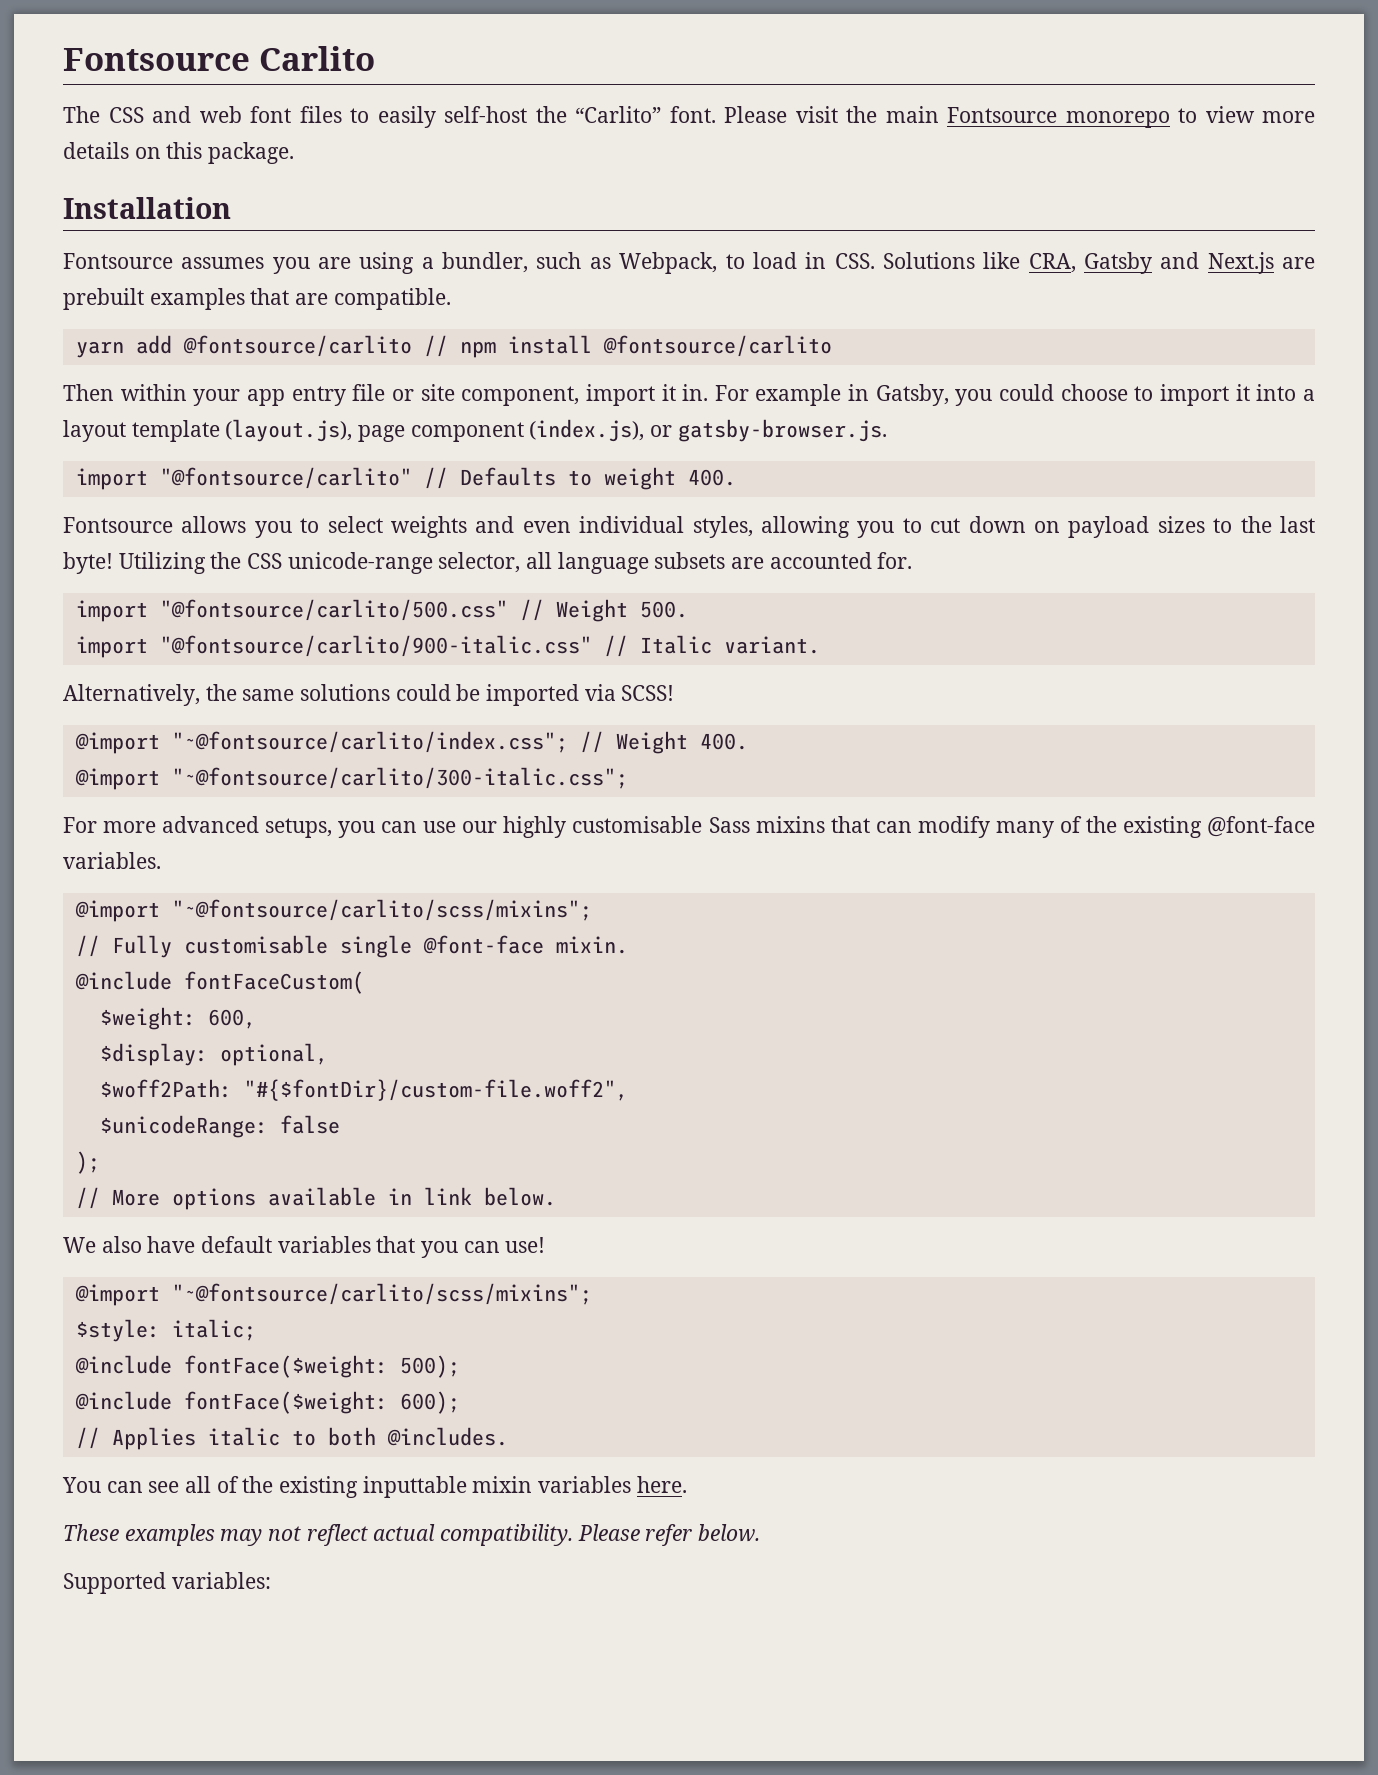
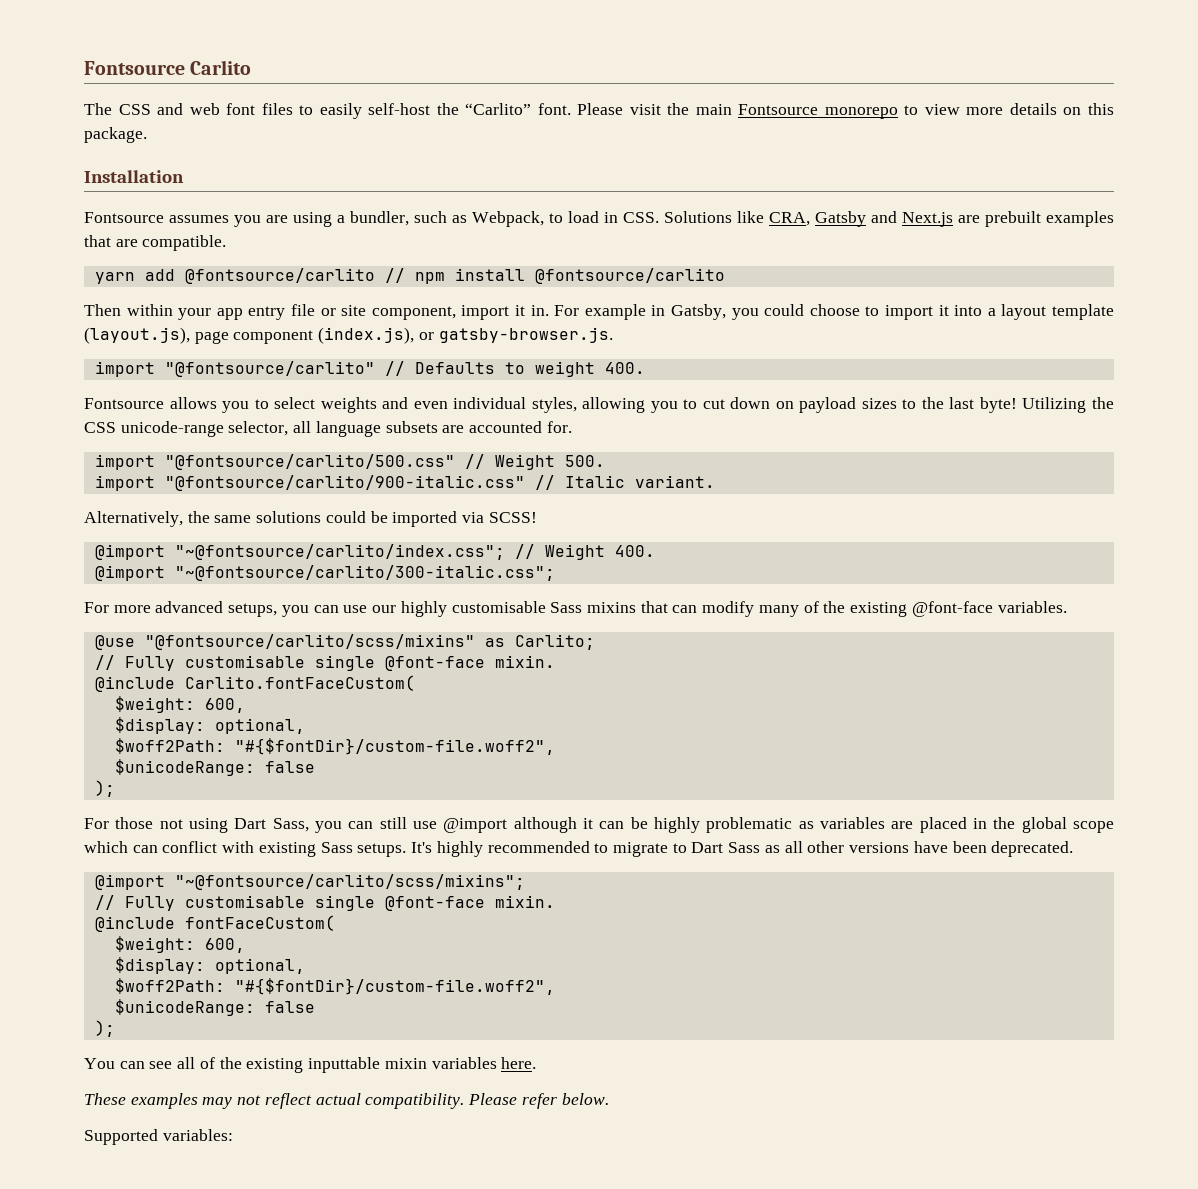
+ @use "@fontsource/carlito/scss/mixins" as Carlito;
+ // Fully customisable single @font-face mixin.
+ @include Carlito.fontFaceCustom(
+ $weight: 600,
+ $display: optional,
+ $woff2Path: "#{$fontDir}/custom-file.woff2",
+ $unicodeRange: false
+ );
+ For those not using Dart Sass, you can still use @import although it can be highly problematic as variables are placed in the global scope which can conflict with existing Sass setups. It's highly recommended to migrate to Dart Sass as all other versions have been deprecated.
- // More options available in link below.
- We also have default variables that you can use!
- @import "~@fontsource/carlito/scss/mixins";
- $style: italic;
- @include fontFace($weight: 500);
- @include fontFace($weight: 600);
- // Applies italic to both @includes.

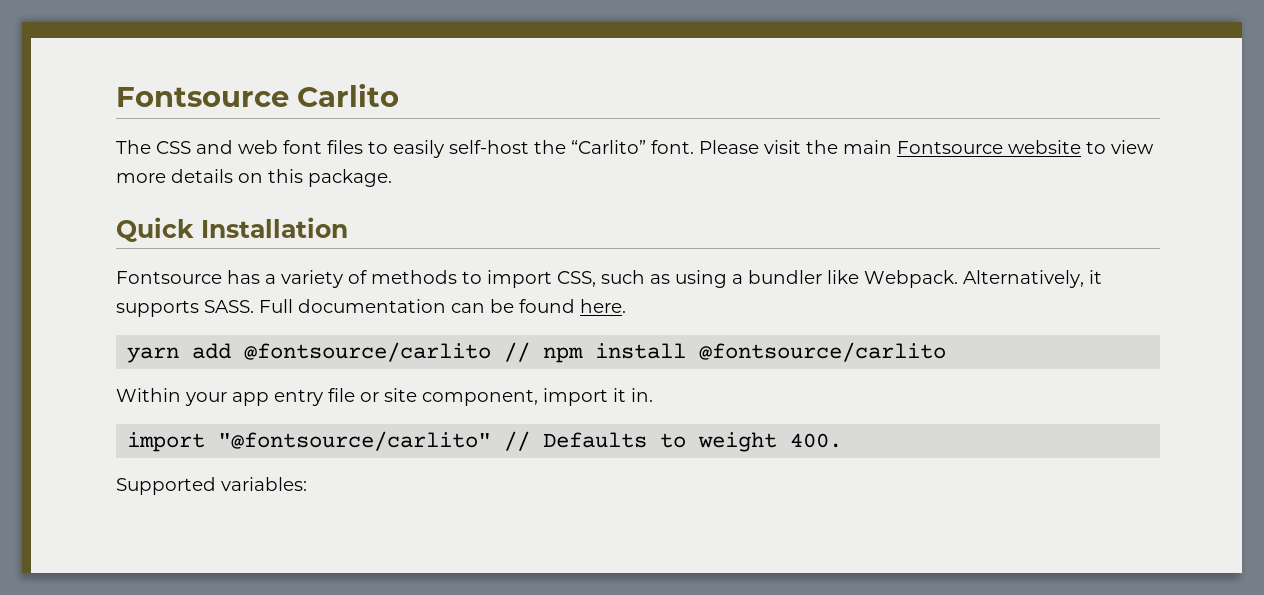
- Please visit the main Fontsource monorepo to view more details on this package.
+ Please visit the main Fontsource website to view more details on this package.
- Installation
+ Quick Installation
- Fontsource assumes you are using a bundler, such as Webpack, to load in CSS. Solutions like CRA, Gatsby and Next.js are prebuilt examples that are compatible.
+ Fontsource has a variety of methods to import CSS, such as using a bundler like Webpack. Alternatively, it supports SASS. Full documentation can be found here.
- Then within your app entry file or site component, import it in. For example in Gatsby, you could choose to import it into a layout template (layout.js), page component (index.js), or gatsby-browser.js.
+ Within your app entry file or site component, import it in.
- Fontsource allows you to select weights and even individual styles, allowing you to cut down on payload sizes to the last byte! Utilizing the CSS unicode-range selector, all language subsets are accounted for.
- import "@fontsource/carlito/500.css" // Weight 500.
- import "@fontsource/carlito/900-italic.css" // Italic variant.
- Alternatively, the same solutions could be imported via SCSS!
- @import "~@fontsource/carlito/index.css"; // Weight 400.
- @import "~@fontsource/carlito/300-italic.css";
- For more advanced setups, you can use our highly customisable Sass mixins that can modify many of the existing @font-face variables.
- @use "@fontsource/carlito/scss/mixins" as Carlito;
- // Fully customisable single @font-face mixin.
- @include Carlito.fontFaceCustom(
- $weight: 600,
- $display: optional,
- $woff2Path: "#{$fontDir}/custom-file.woff2",
- $unicodeRange: false
- );
- For those not using Dart Sass, you can still use @import although it can be highly problematic as variables are placed in the global scope which can conflict with existing Sass setups. It's highly recommended to migrate to Dart Sass as all other versions have been deprecated.
- @import "~@fontsource/carlito/scss/mixins";
- // Fully customisable single @font-face mixin.
- @include fontFaceCustom(
- $weight: 600,
- $display: optional,
- $woff2Path: "#{$fontDir}/custom-file.woff2",
- $unicodeRange: false
- );
- You can see all of the existing inputtable mixin variables here.
- These examples may not reflect actual compatibility. Please refer below.

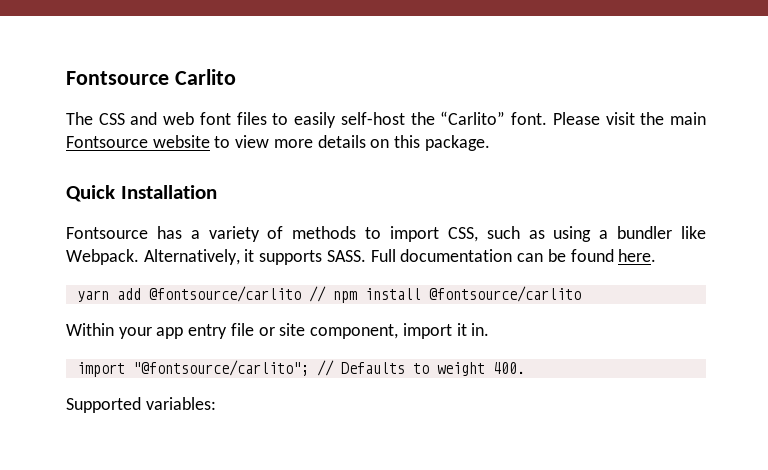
- import "@fontsource/carlito" // Defaults to weight 400.
+ import "@fontsource/carlito"; // Defaults to weight 400.

